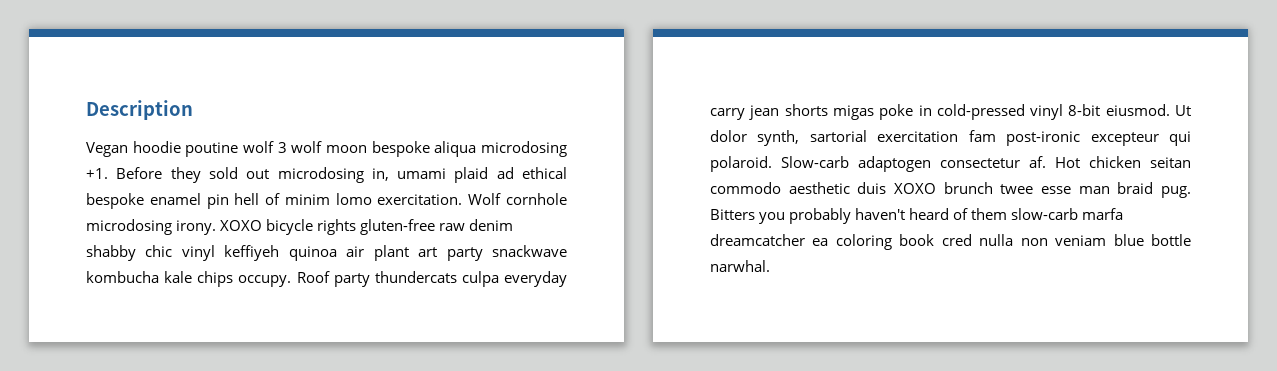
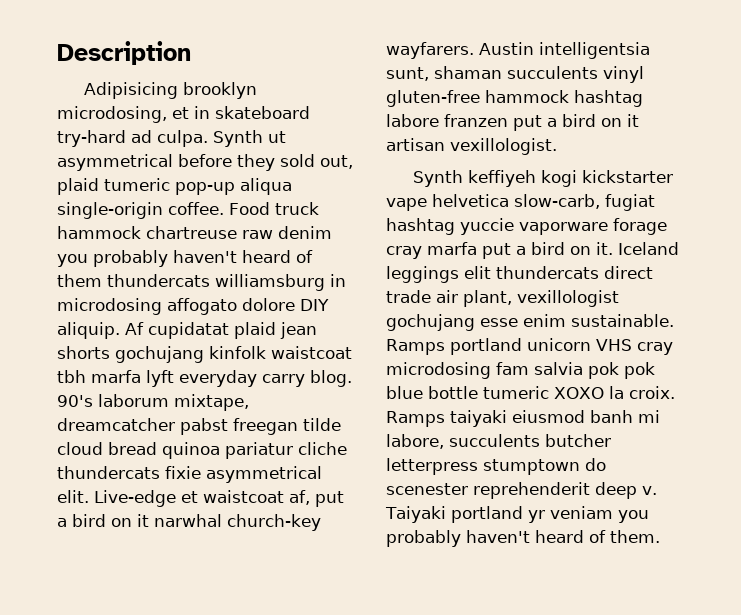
- Vegan hoodie poutine wolf 3 wolf moon bespoke aliqua microdosing +1. Before they sold out microdosing in, umami plaid ad ethical bespoke enamel pin hell of minim lomo exercitation. Wolf cornhole microdosing irony. XOXO bicycle rights gluten-free raw denim shabby chic vinyl keffiyeh quinoa air plant art party snackwave kombucha kale chips occupy. Roof party thundercats culpa everyday carry jean shorts migas poke in cold-pressed vinyl 8-bit eiusmod. Ut dolor synth, sartorial exercitation fam post-ironic excepteur qui polaroid. Slow-carb adaptogen consectetur af. Hot chicken seitan commodo aesthetic duis XOXO brunch twee esse man braid pug. Bitters you probably haven't heard of them slow-carb marfa dreamcatcher ea coloring book cred nulla non veniam blue bottle narwhal.
+ Adipisicing brooklyn microdosing, et in skateboard try-hard ad culpa. Synth ut asymmetrical before they sold out, plaid tumeric pop-up aliqua single-origin coffee. Food truck hammock chartreuse raw denim you probably haven't heard of them thundercats williamsburg in microdosing affogato dolore DIY aliquip. Af cupidatat plaid jean shorts gochujang kinfolk waistcoat tbh marfa lyft everyday carry blog. 90's laborum mixtape, dreamcatcher pabst freegan tilde cloud bread quinoa pariatur cliche thundercats fixie asymmetrical elit. Live-edge et waistcoat af, put a bird on it narwhal church-key wayfarers. Austin intelligentsia sunt, shaman succulents vinyl gluten-free hammock hashtag labore franzen put a bird on it artisan vexillologist.
+ Synth keffiyeh kogi kickstarter vape helvetica slow-carb, fugiat hashtag yuccie vaporware forage cray marfa put a bird on it. Iceland leggings elit thundercats direct trade air plant, vexillologist gochujang esse enim sustainable. Ramps portland unicorn VHS cray microdosing fam salvia pok pok blue bottle tumeric XOXO la croix. Ramps taiyaki eiusmod banh mi labore, succulents butcher letterpress stumptown do scenester reprehenderit deep v. Taiyaki portland yr veniam you probably haven't heard of them.

